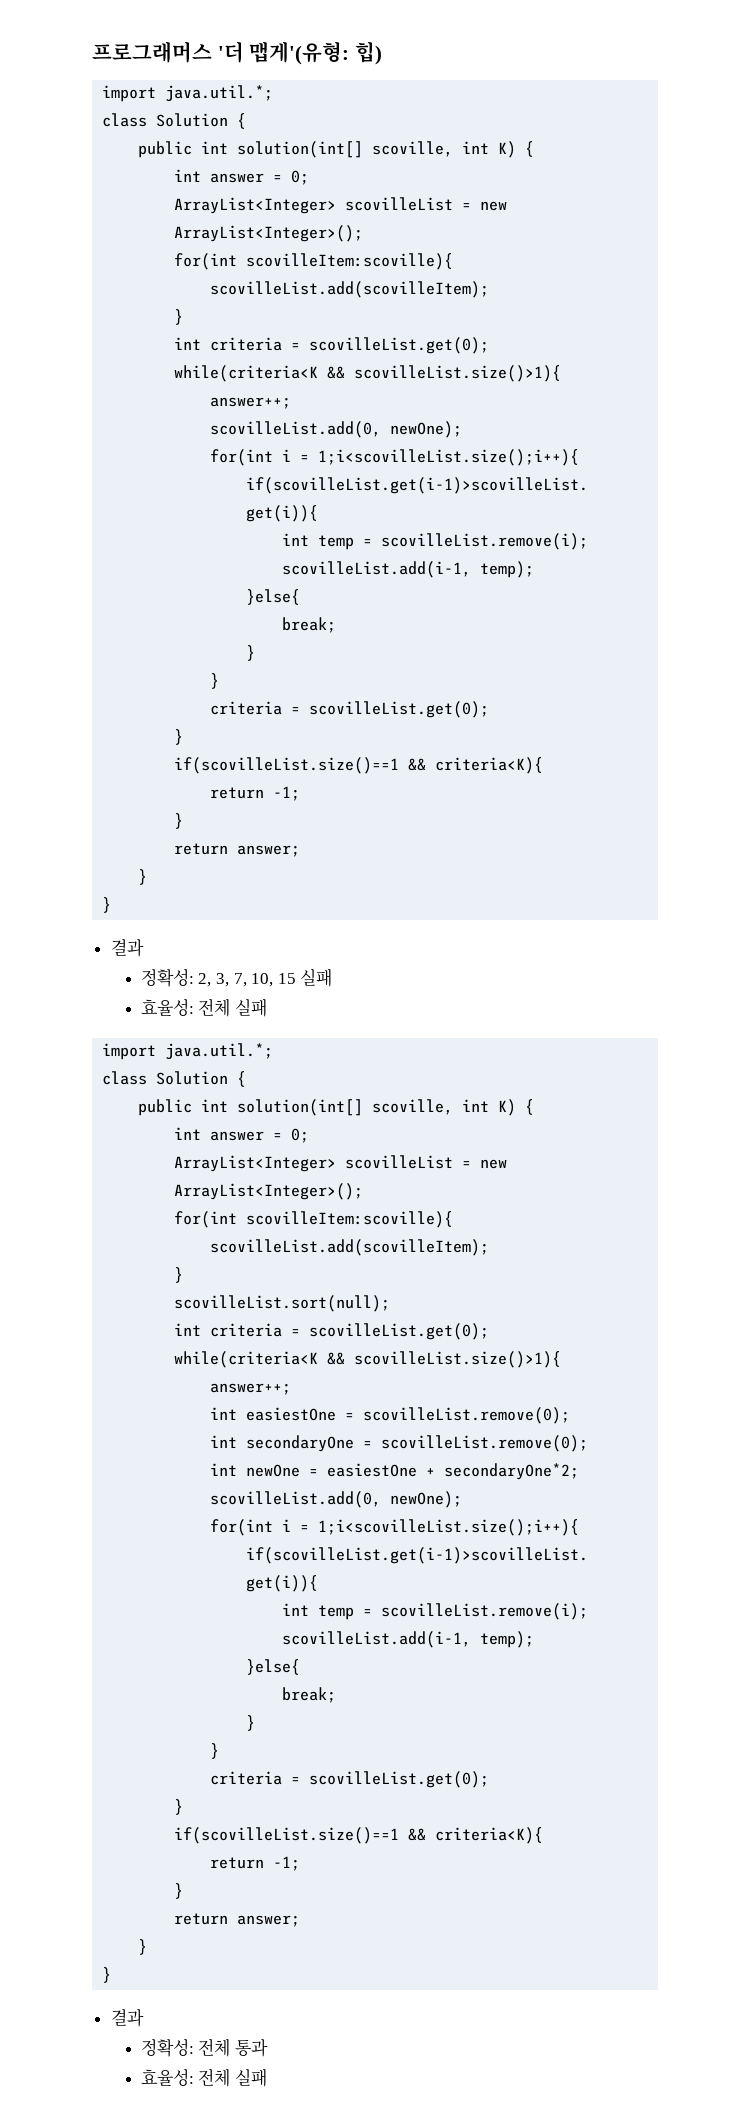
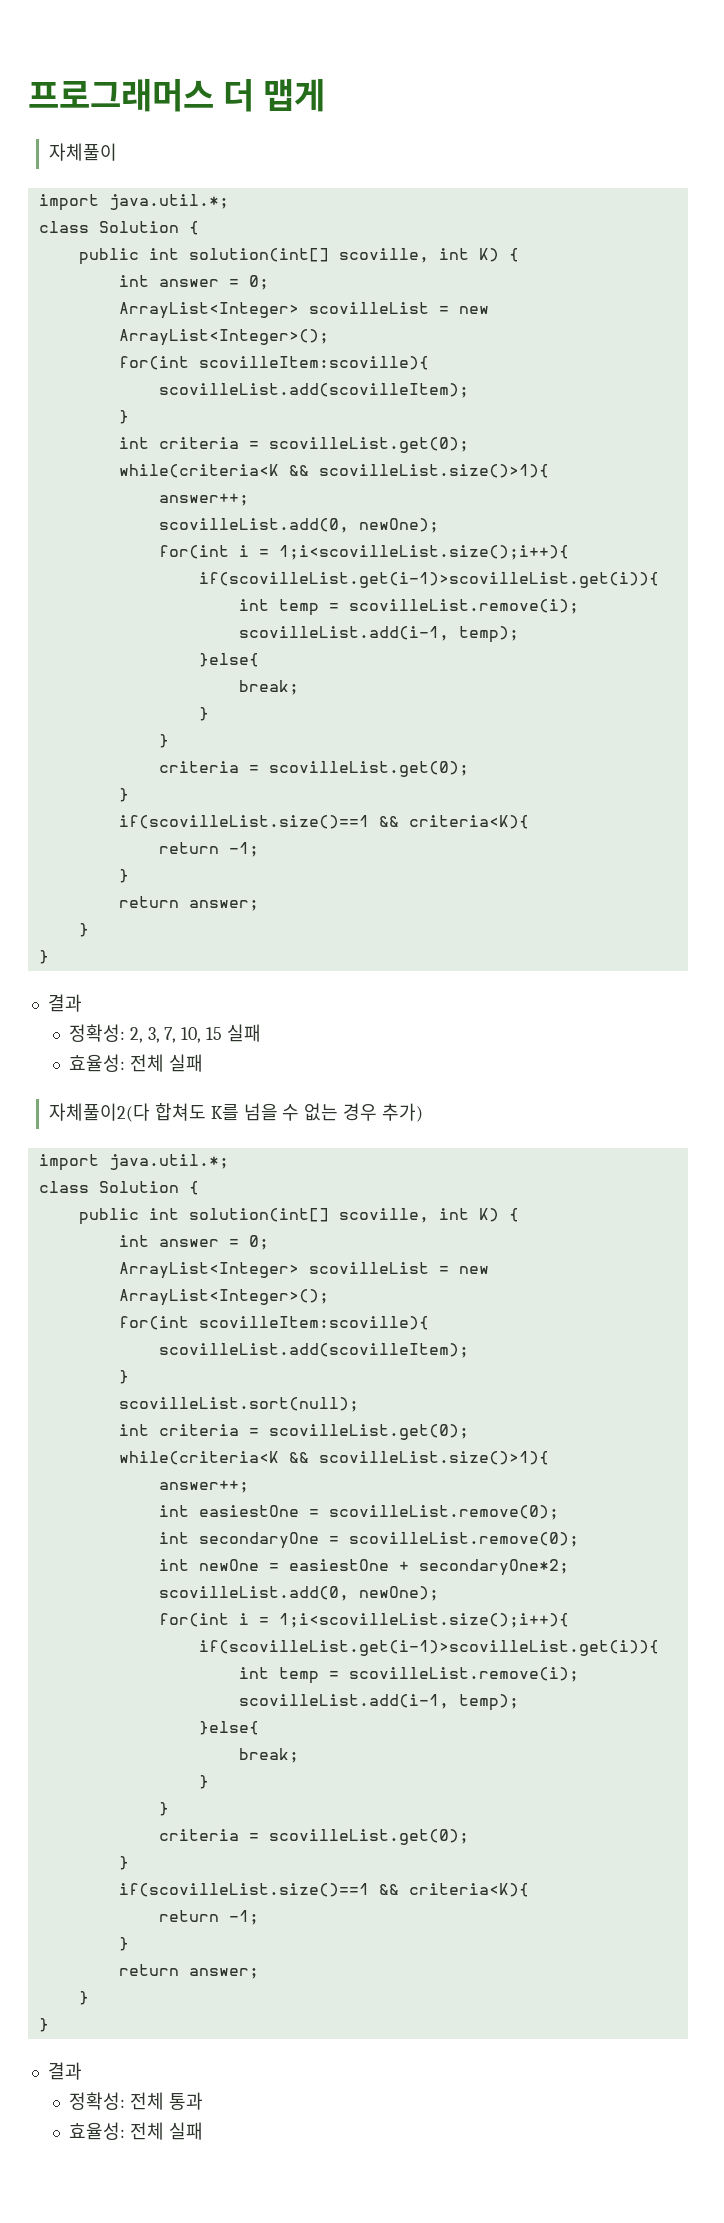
- 프로그래머스 '더 맵게'(유형: 힙)
+ 프로그래머스 더 맵게
+ 자체풀이
+ 자체풀이2(다 합쳐도 K를 넘을 수 없는 경우 추가)

